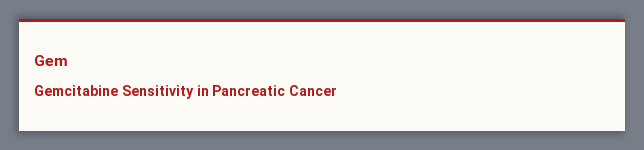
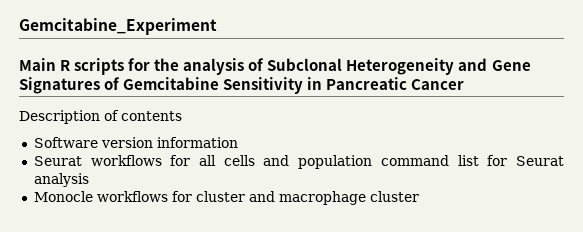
- Gem
- Gemcitabine Sensitivity in Pancreatic Cancer
+ Gemcitabine_Experiment
+ Main R scripts for the analysis of Subclonal Heterogeneity and Gene Signatures of Gemcitabine Sensitivity in Pancreatic Cancer
+ Description of contents
+ Software version information
+ Seurat workflows for all cells and population command list for Seurat analysis
+ Monocle workflows for cluster and macrophage cluster

